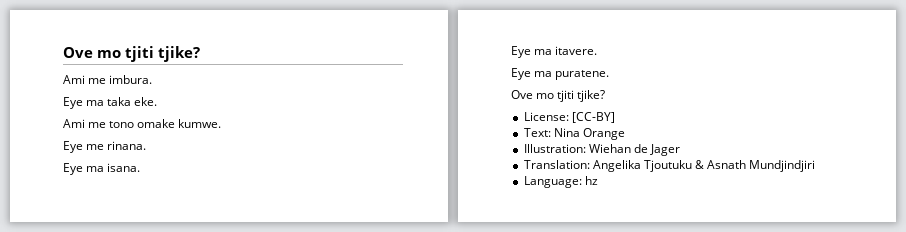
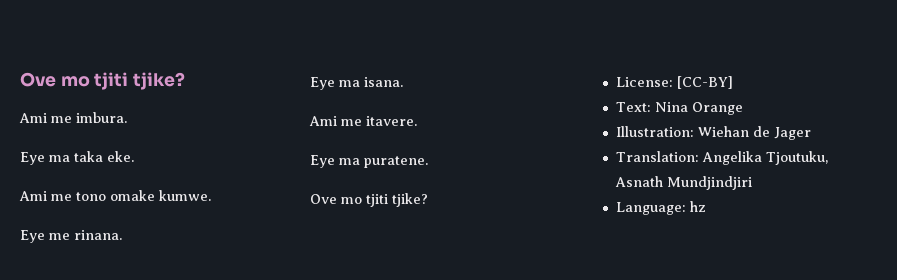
- Eye ma itavere.
+ Ami me itavere.
- Translation: Angelika Tjoutuku & Asnath Mundjindjiri
+ Translation: Angelika Tjoutuku, Asnath Mundjindjiri

